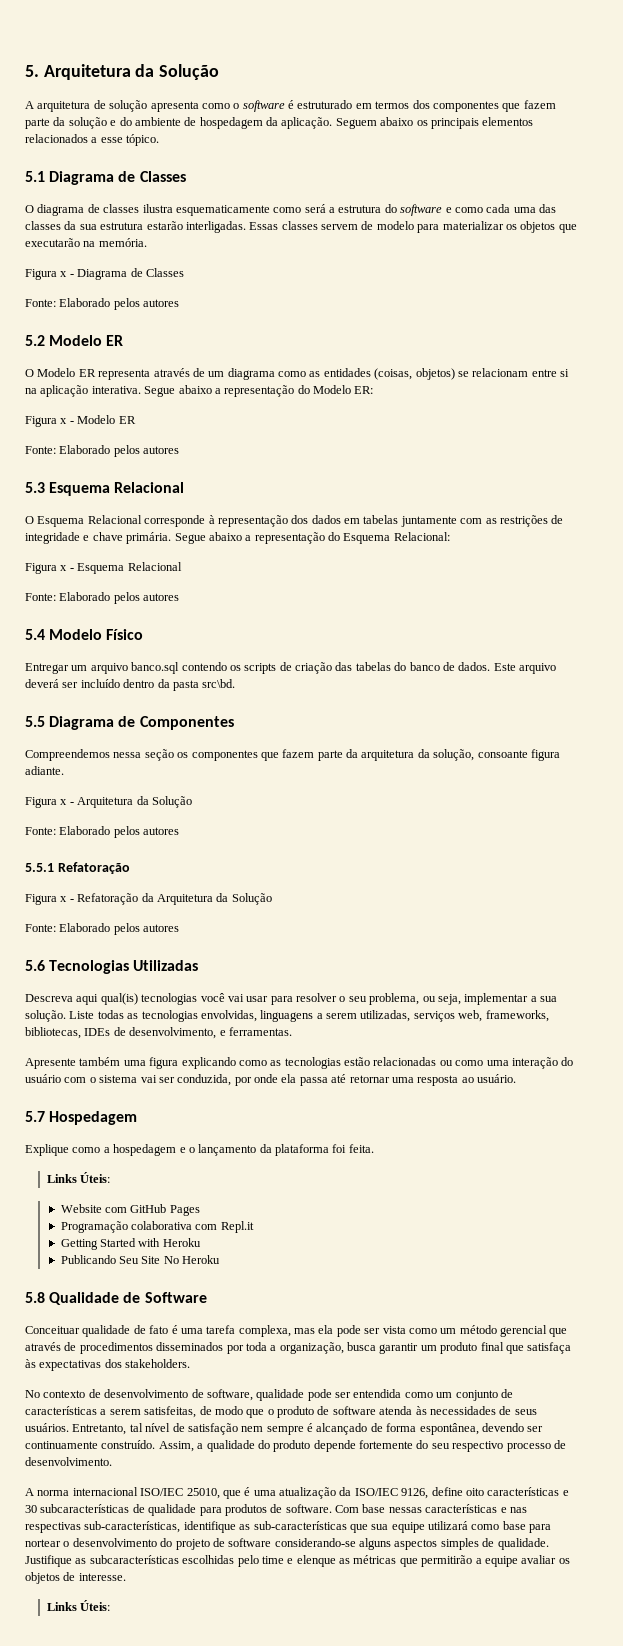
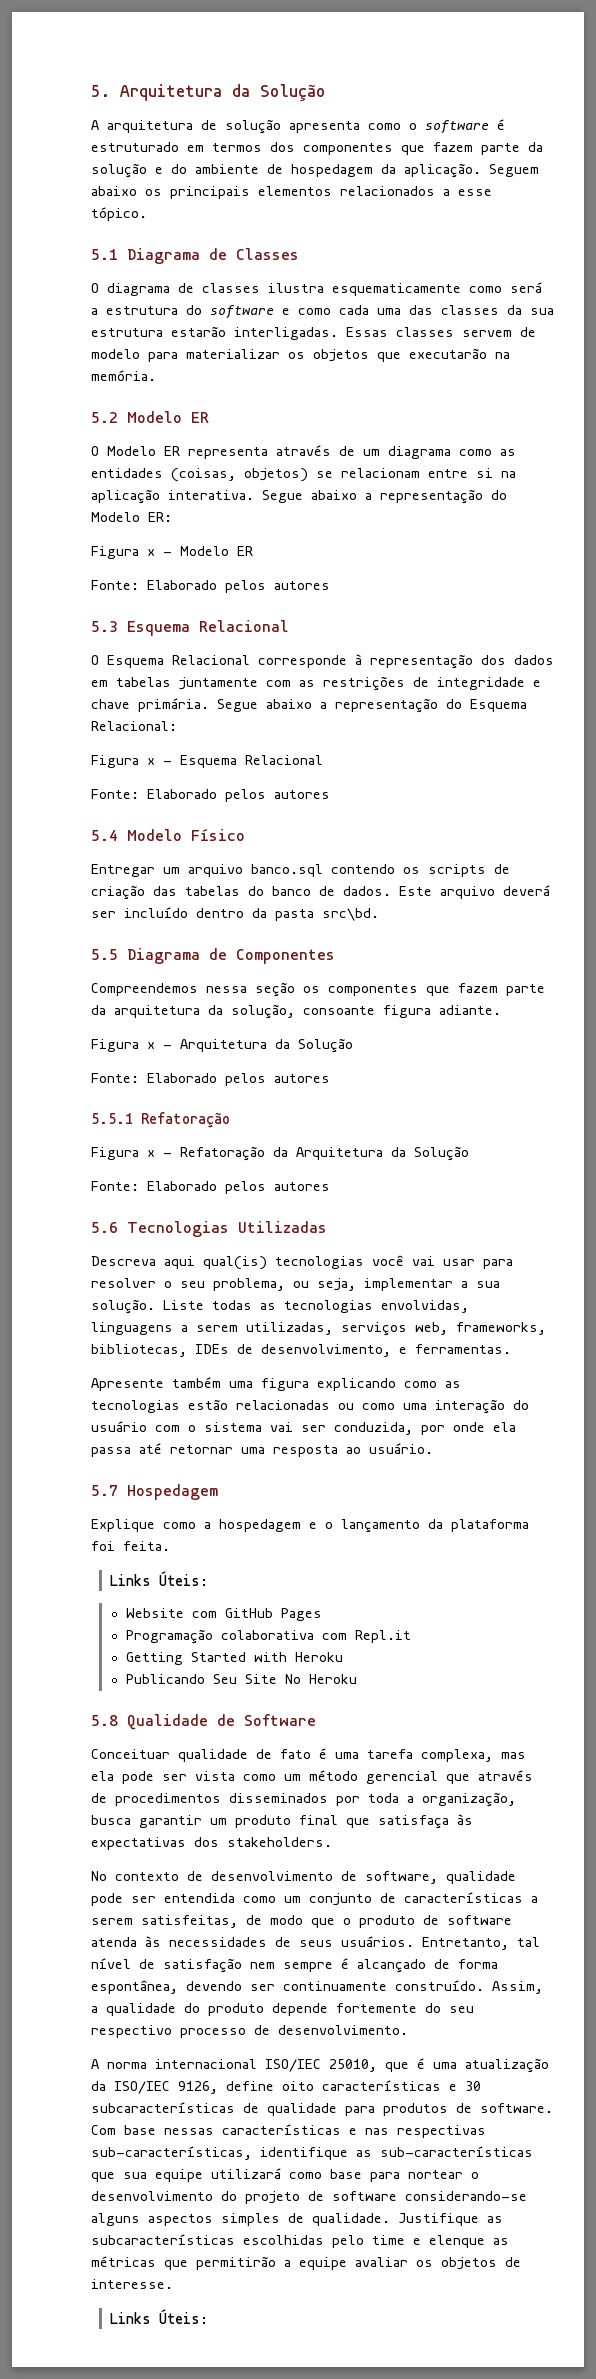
- Figura x - Diagrama de Classes
- Fonte: Elaborado pelos autores

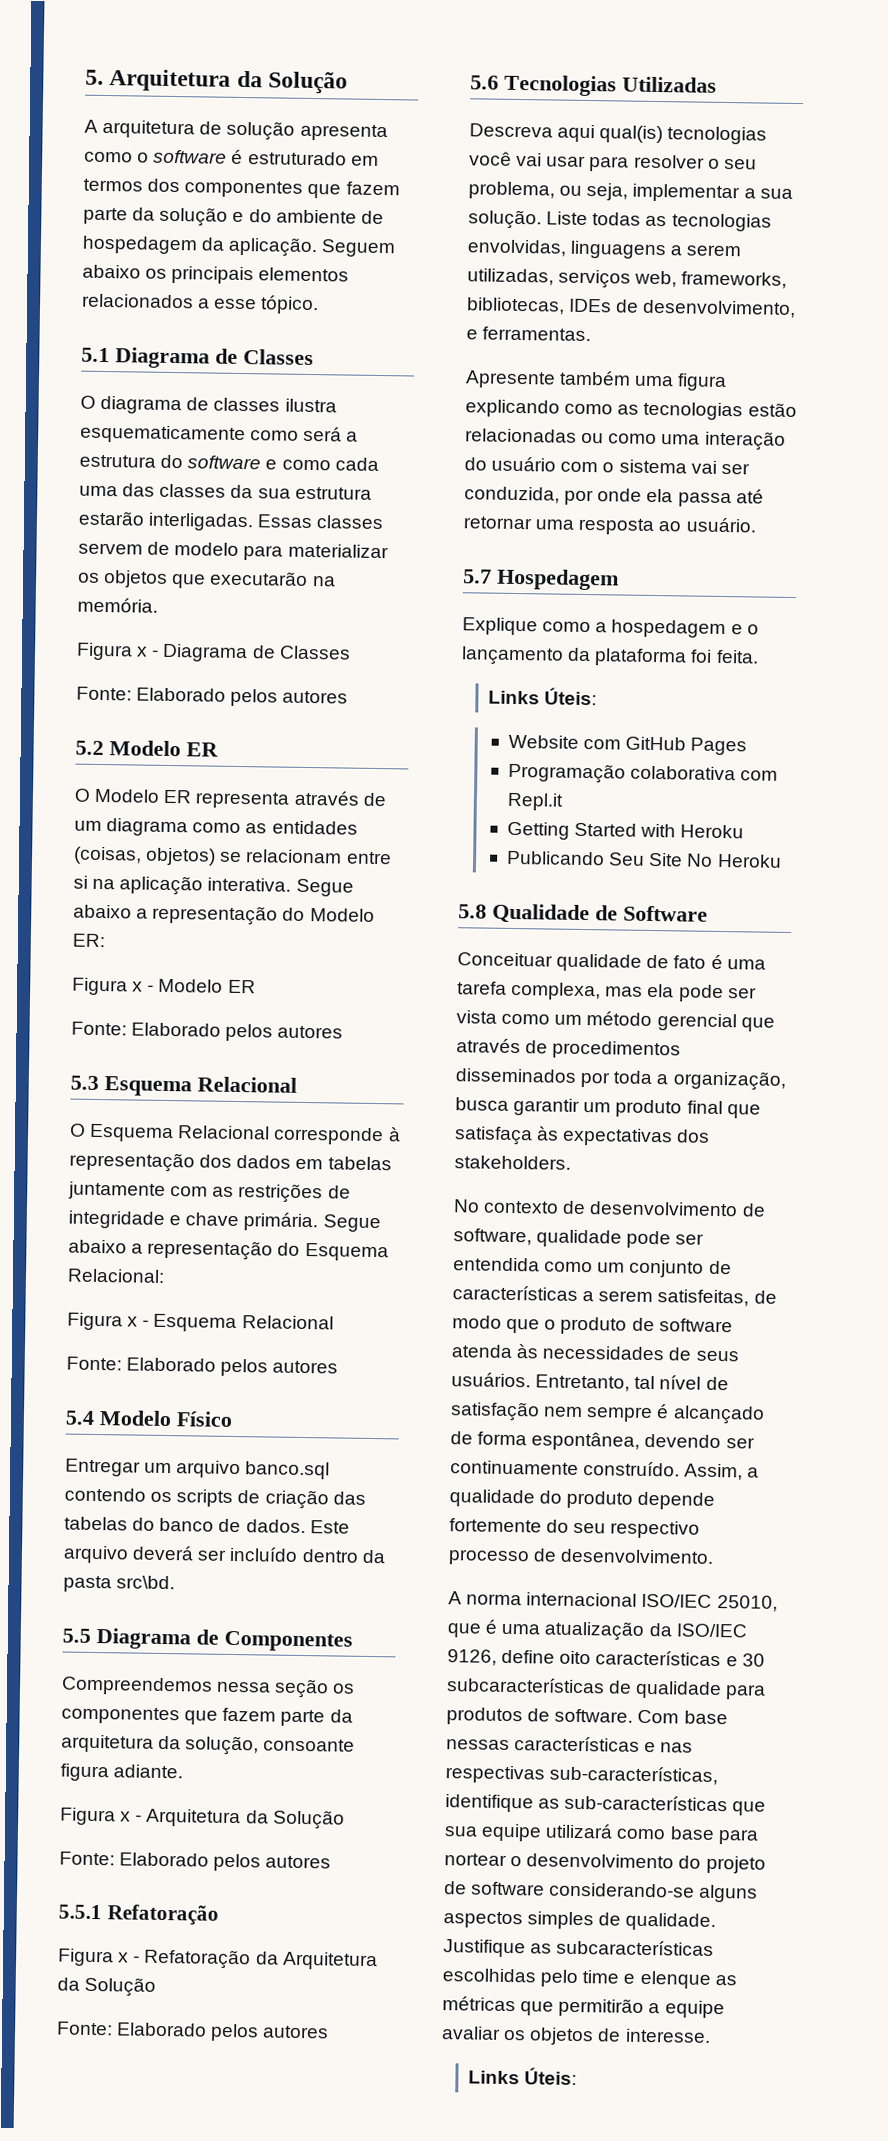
+ Figura x - Diagrama de Classes
+ Fonte: Elaborado pelos autores

